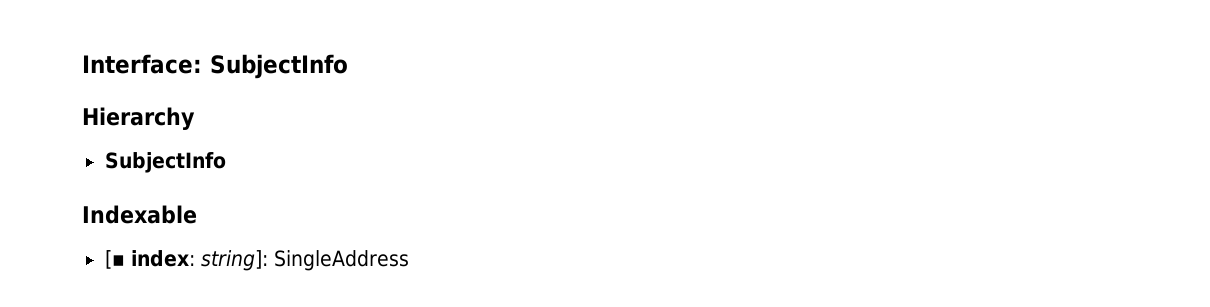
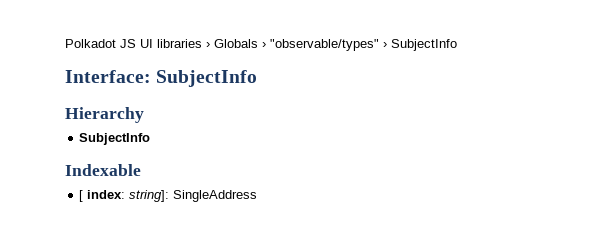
+ Polkadot JS UI libraries › Globals › "observable/types" › SubjectInfo
- [▪ index: string]: SingleAddress
+ [ index: string]: SingleAddress

